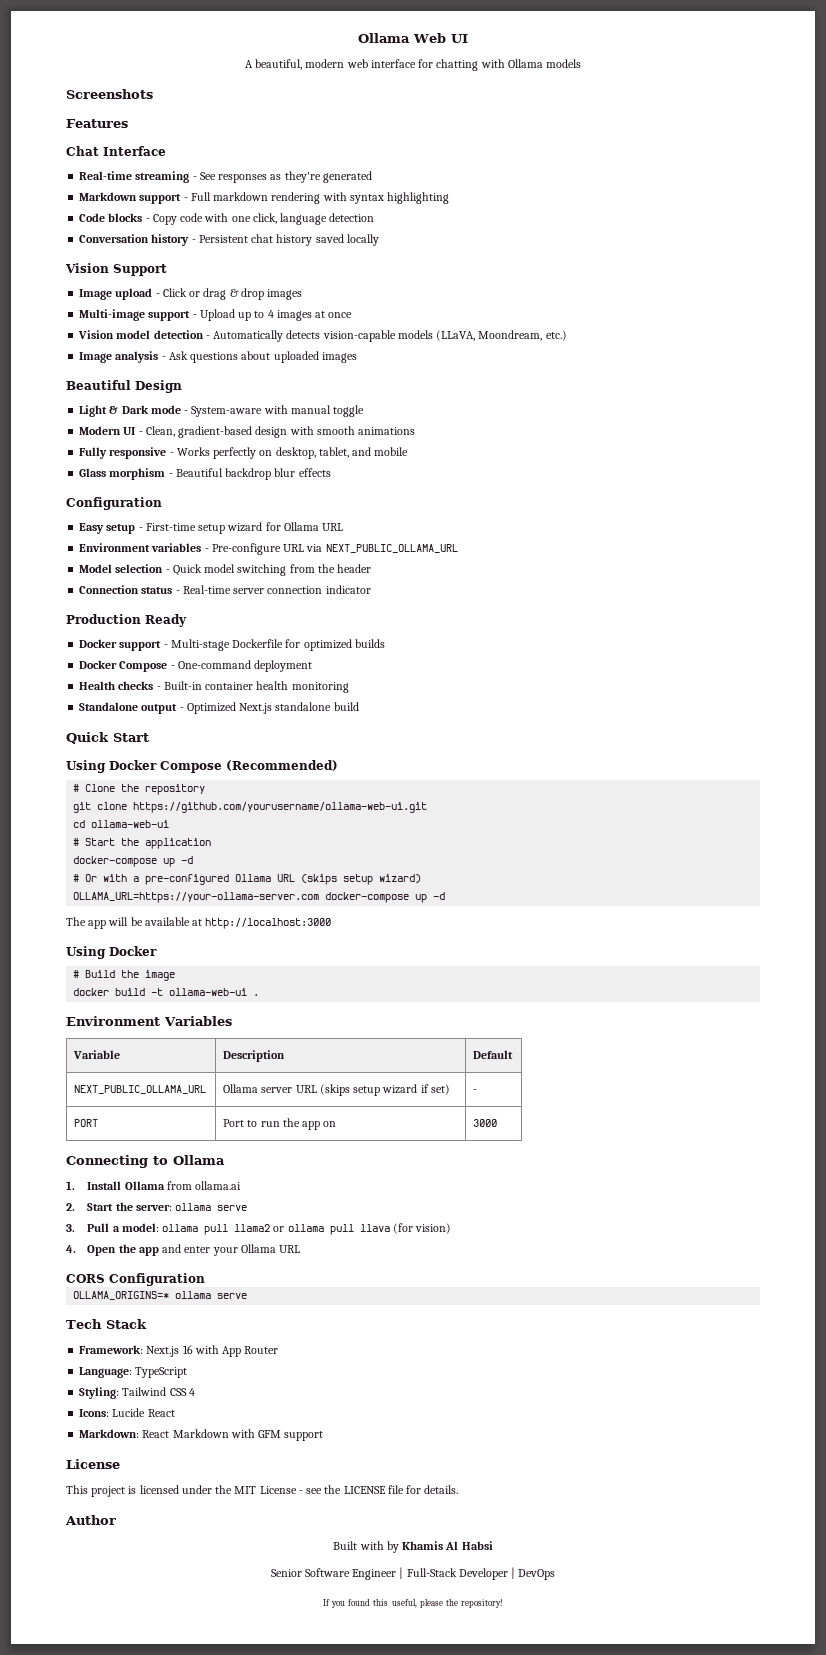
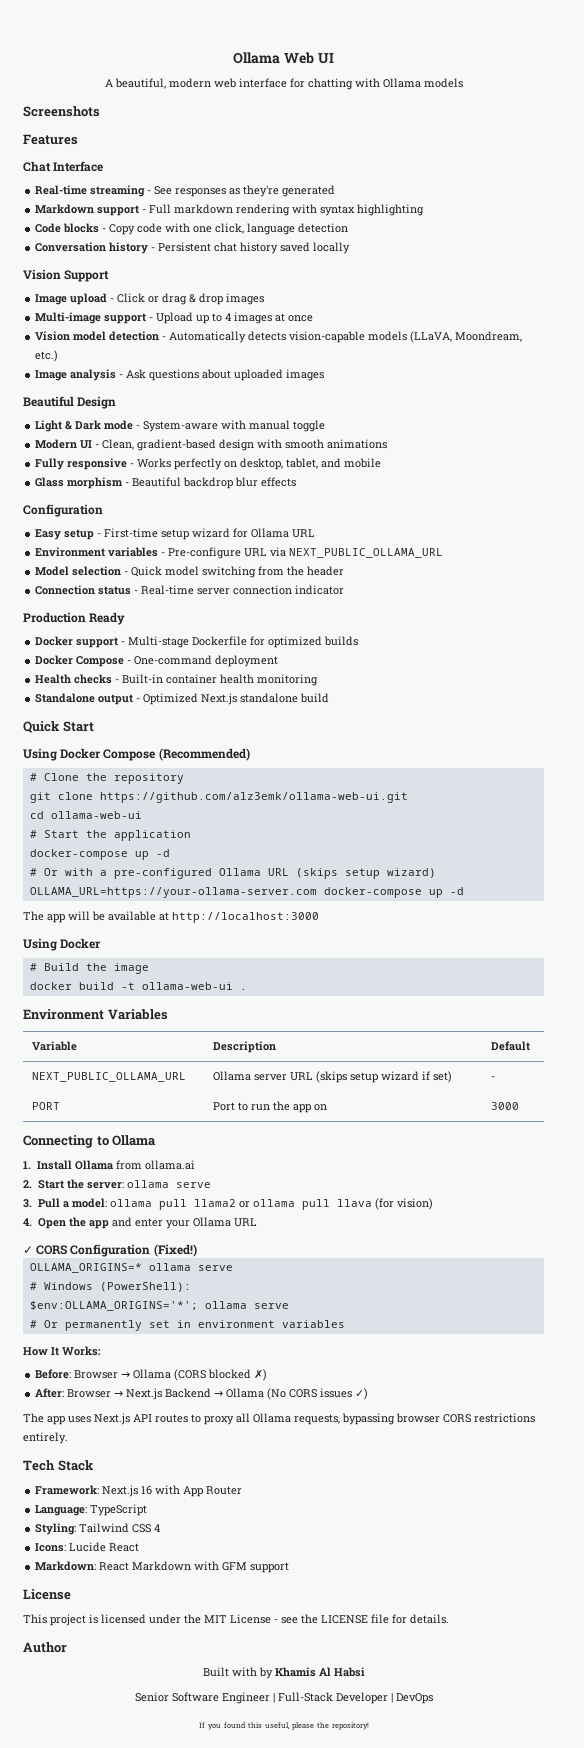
- git clone https://github.com/yourusername/ollama-web-ui.git
+ git clone https://github.com/alz3emk/ollama-web-ui.git
- CORS Configuration
+ ✓ CORS Configuration (Fixed!)
+ # Windows (PowerShell):
+ $env:OLLAMA_ORIGINS='*'; ollama serve
+ # Or permanently set in environment variables
+ How It Works:
+ Before: Browser → Ollama (CORS blocked ✗)
+ After: Browser → Next.js Backend → Ollama (No CORS issues ✓)
+ The app uses Next.js API routes to proxy all Ollama requests, bypassing browser CORS restrictions entirely.

